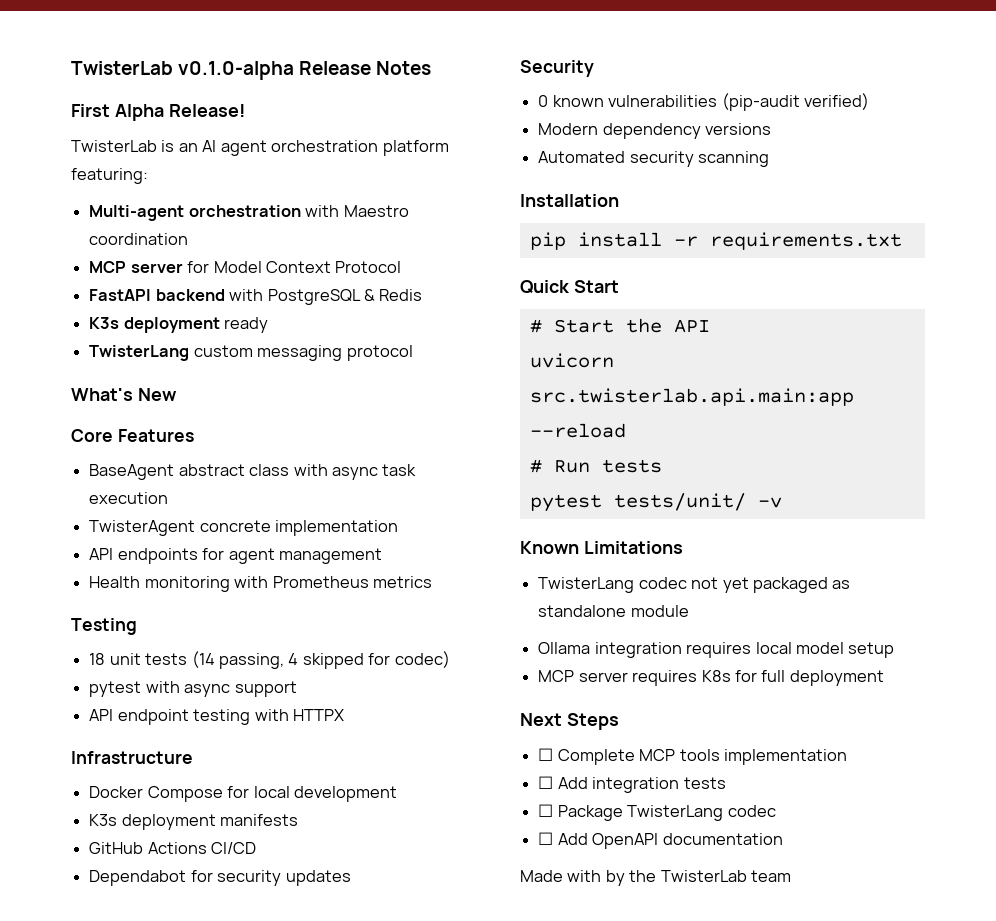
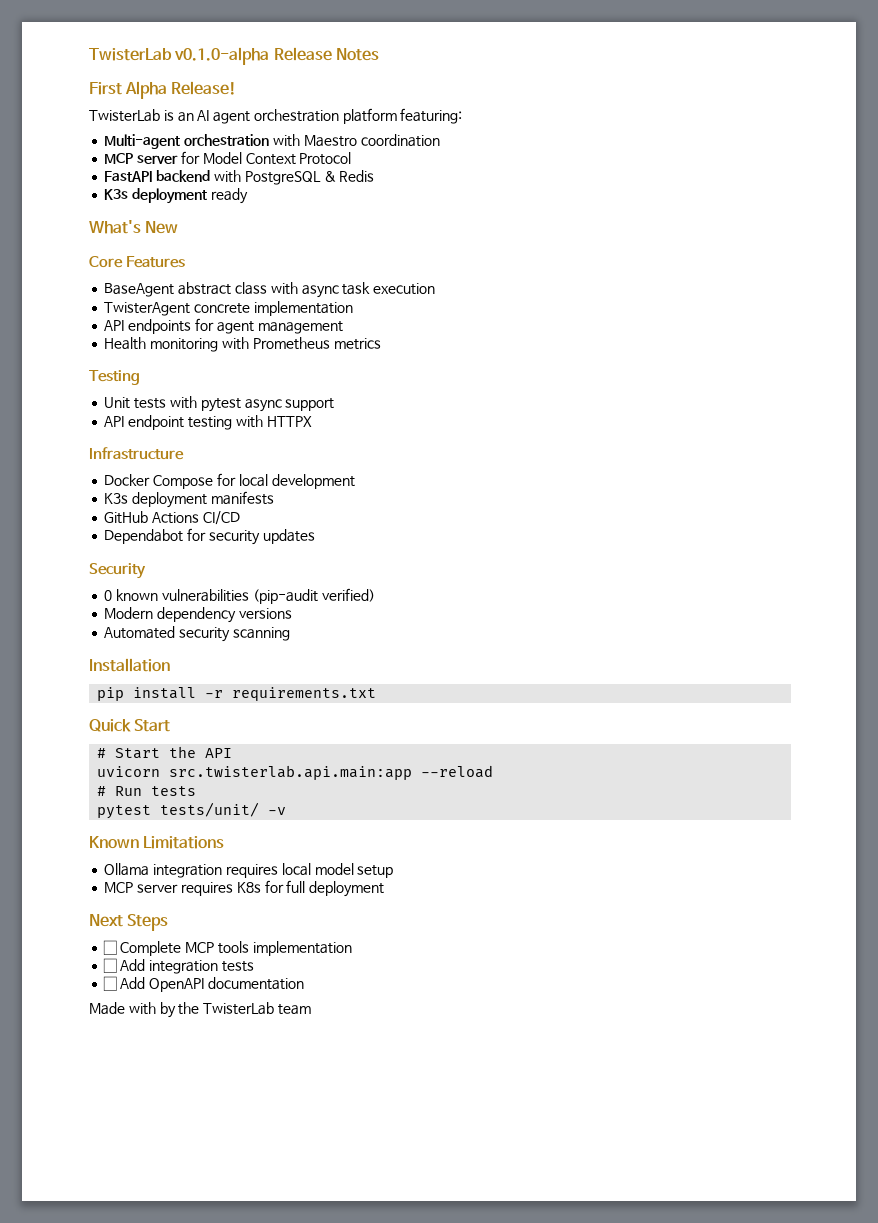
- TwisterLang custom messaging protocol
- 18 unit tests (14 passing, 4 skipped for codec)
- pytest with async support
+ Unit tests with pytest async support
- TwisterLang codec not yet packaged as standalone module
- ☐ Package TwisterLang codec

